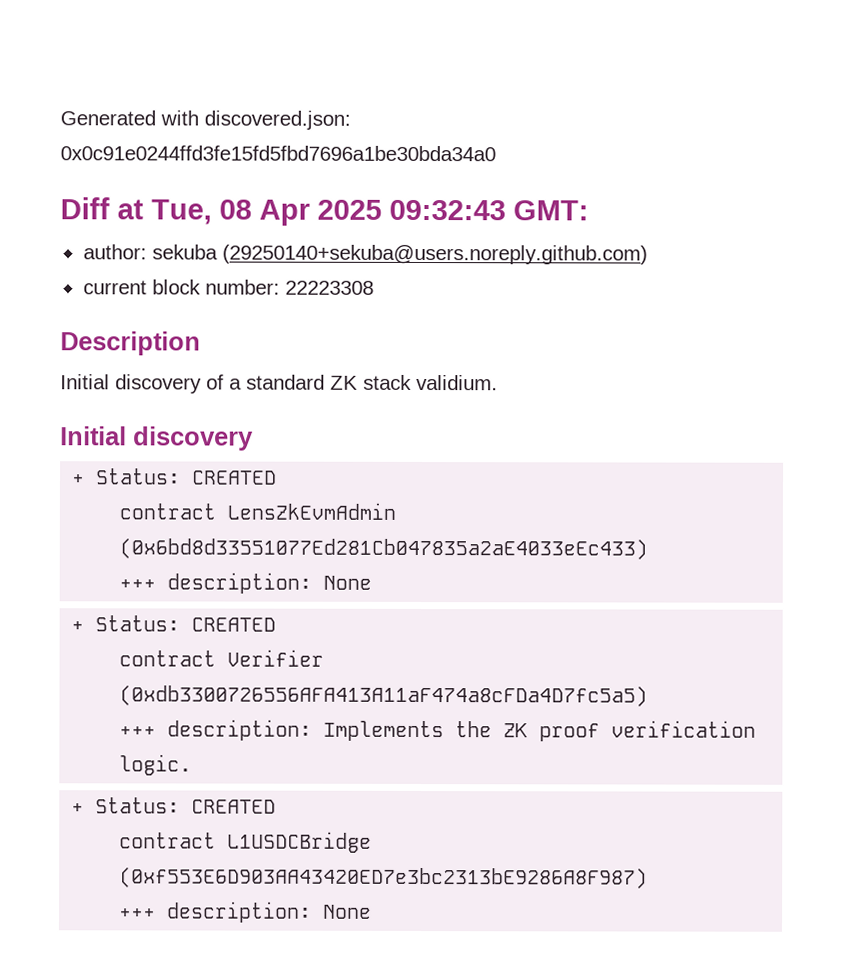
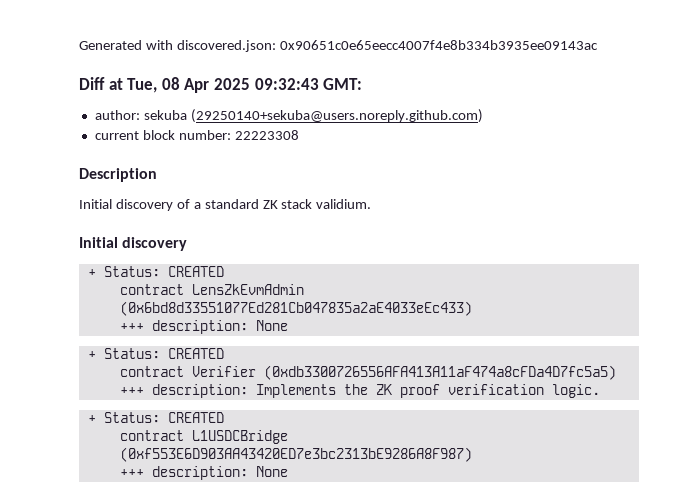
- Generated with discovered.json: 0x0c91e0244ffd3fe15fd5fbd7696a1be30bda34a0
+ Generated with discovered.json: 0x90651c0e65eecc4007f4e8b334b3935ee09143ac

